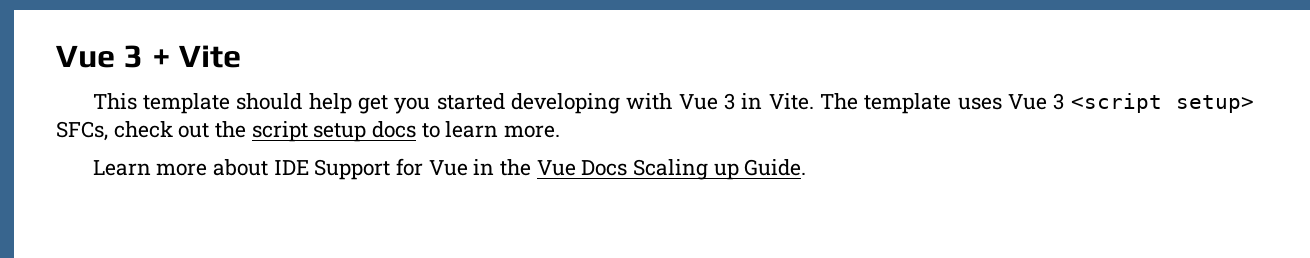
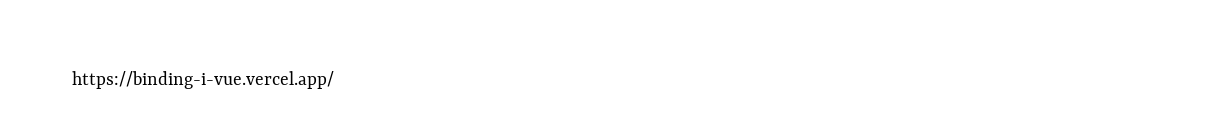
- Vue 3 + Vite
- This template should help get you started developing with Vue 3 in Vite. The template uses Vue 3 <script setup> SFCs, check out the script setup docs to learn more.
- Learn more about IDE Support for Vue in the Vue Docs Scaling up Guide.
+ https://binding-i-vue.vercel.app/

